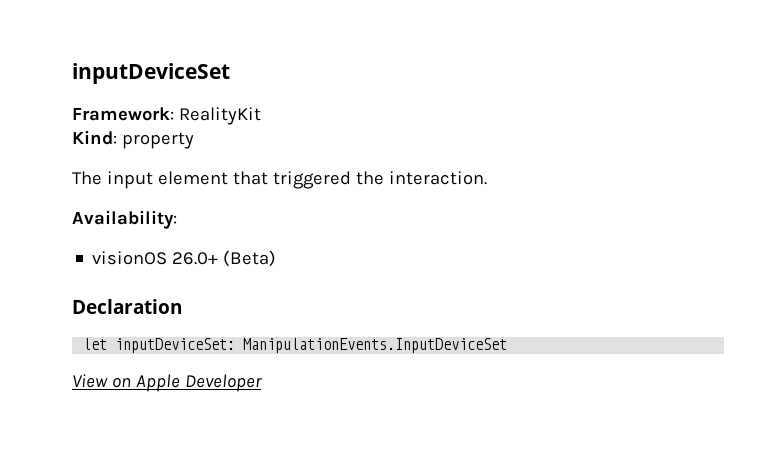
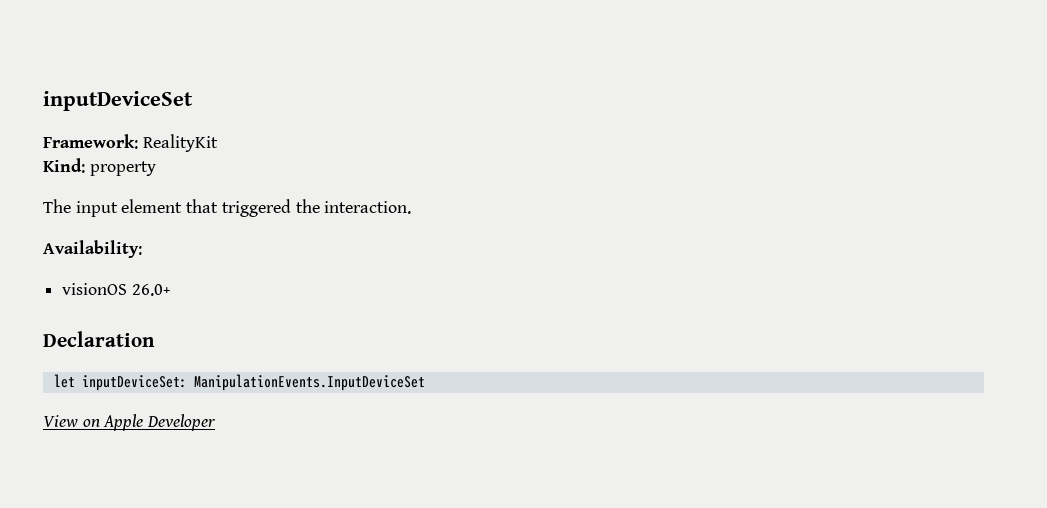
- visionOS 26.0+ (Beta)
+ visionOS 26.0+

